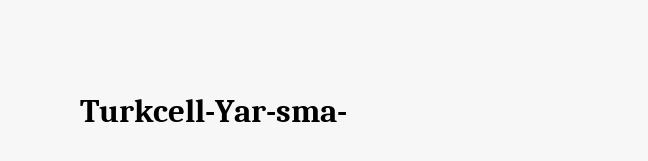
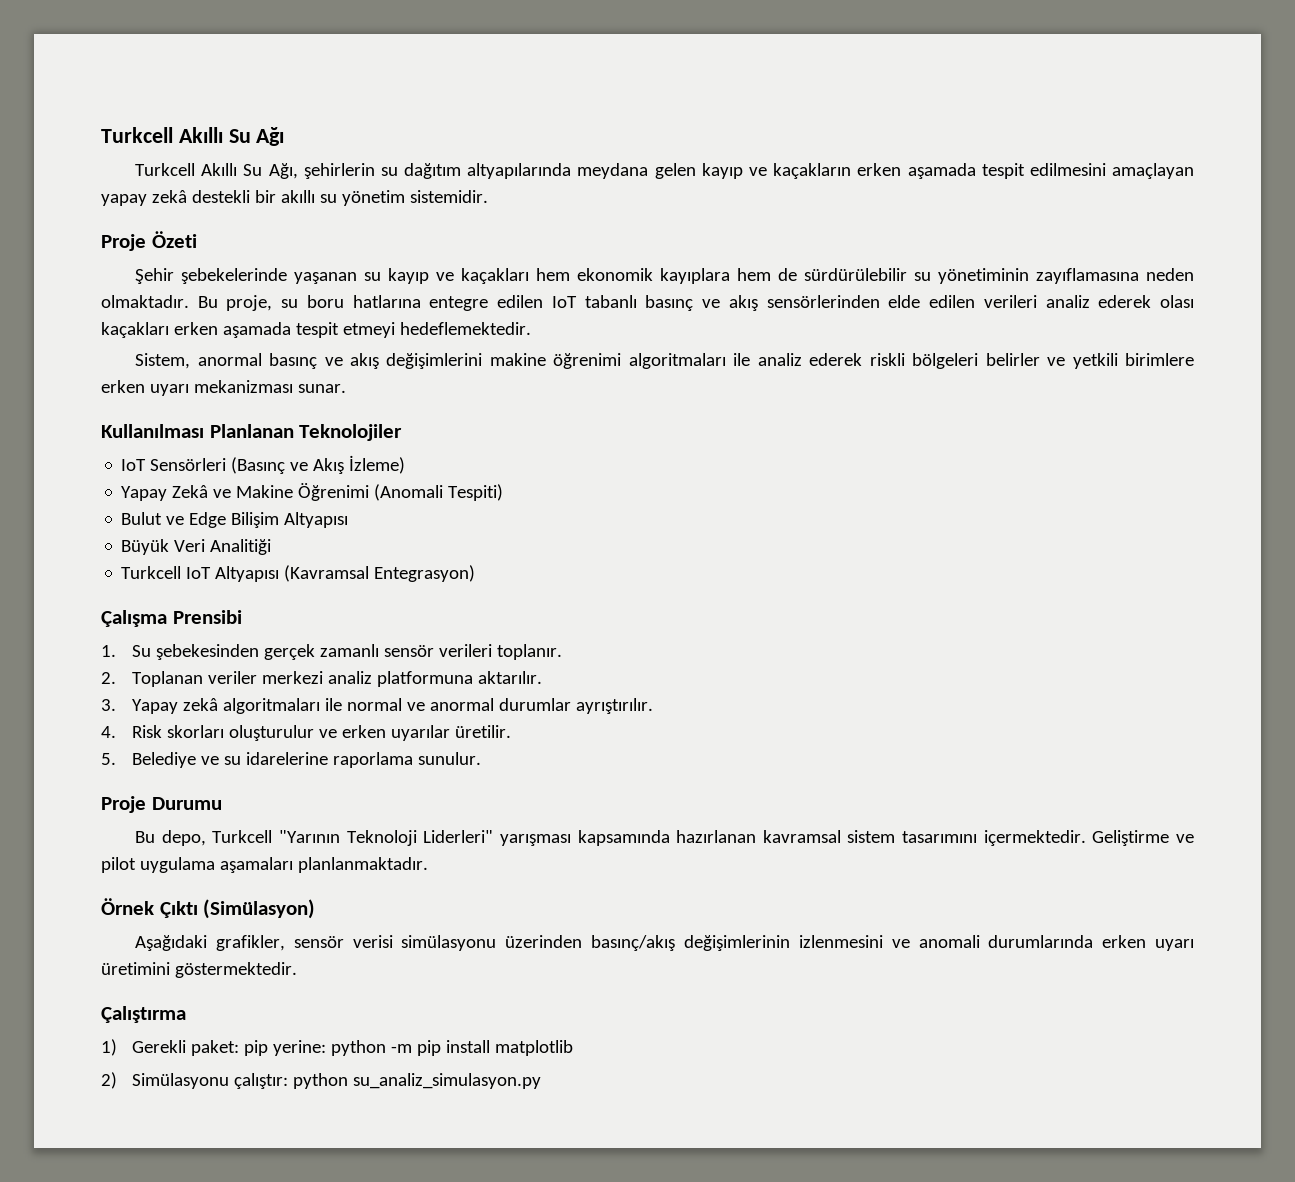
- Turkcell-Yar-sma-
+ Turkcell Akıllı Su Ağı
+ Turkcell Akıllı Su Ağı, şehirlerin su dağıtım altyapılarında meydana gelen kayıp ve kaçakların erken aşamada tespit edilmesini amaçlayan yapay zekâ destekli bir akıllı su yönetim sistemidir.
+ Proje Özeti
+ Şehir şebekelerinde yaşanan su kayıp ve kaçakları hem ekonomik kayıplara hem de sürdürülebilir su yönetiminin zayıflamasına neden olmaktadır. Bu proje, su boru hatlarına entegre edilen IoT tabanlı basınç ve akış sensörlerinden elde edilen verileri analiz ederek olası kaçakları erken aşamada tespit etmeyi hedeflemektedir.
+ Sistem, anormal basınç ve akış değişimlerini makine öğrenimi algoritmaları ile analiz ederek riskli bölgeleri belirler ve yetkili birimlere erken uyarı mekanizması sunar.
+ Kullanılması Planlanan Teknolojiler
+ IoT Sensörleri (Basınç ve Akış İzleme)
+ Yapay Zekâ ve Makine Öğrenimi (Anomali Tespiti)
+ Bulut ve Edge Bilişim Altyapısı
+ Büyük Veri Analitiği
+ Turkcell IoT Altyapısı (Kavramsal Entegrasyon)
+ Çalışma Prensibi
+ 1. Su şebekesinden gerçek zamanlı sensör verileri toplanır.
+ 2. Toplanan veriler merkezi analiz platformuna aktarılır.
+ 3. Yapay zekâ algoritmaları ile normal ve anormal durumlar ayrıştırılır.
+ 4. Risk skorları oluşturulur ve erken uyarılar üretilir.
+ 5. Belediye ve su idarelerine raporlama sunulur.
+ Proje Durumu
+ Bu depo, Turkcell "Yarının Teknoloji Liderleri" yarışması kapsamında hazırlanan kavramsal sistem tasarımını içermektedir. Geliştirme ve pilot uygulama aşamaları planlanmaktadır.
+ Örnek Çıktı (Simülasyon)
+ Aşağıdaki grafikler, sensör verisi simülasyonu üzerinden basınç/akış değişimlerinin izlenmesini ve anomali durumlarında erken uyarı üretimini göstermektedir.
+ Çalıştırma
+ 1) Gerekli paket: pip yerine: python -m pip install matplotlib
+ 2) Simülasyonu çalıştır: python su_analiz_simulasyon.py

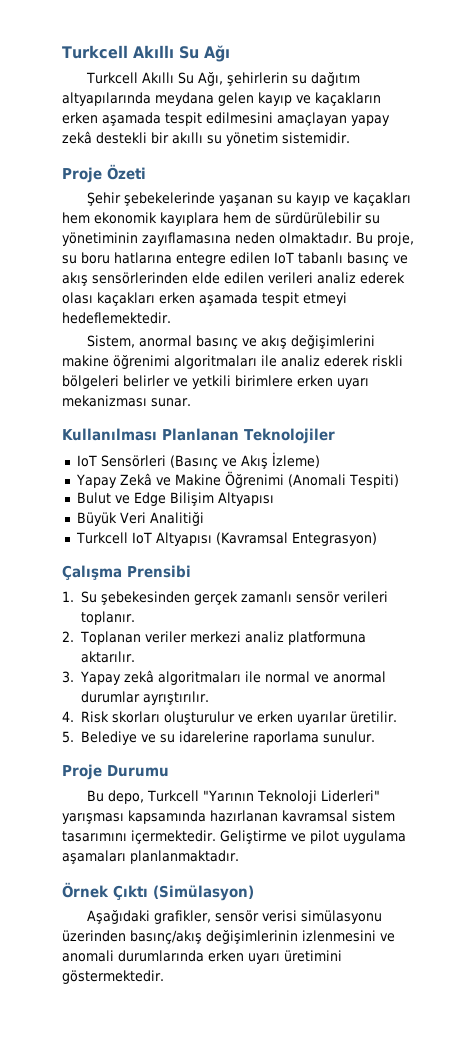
- Çalıştırma
- 1) Gerekli paket: pip yerine: python -m pip install matplotlib
- 2) Simülasyonu çalıştır: python su_analiz_simulasyon.py

